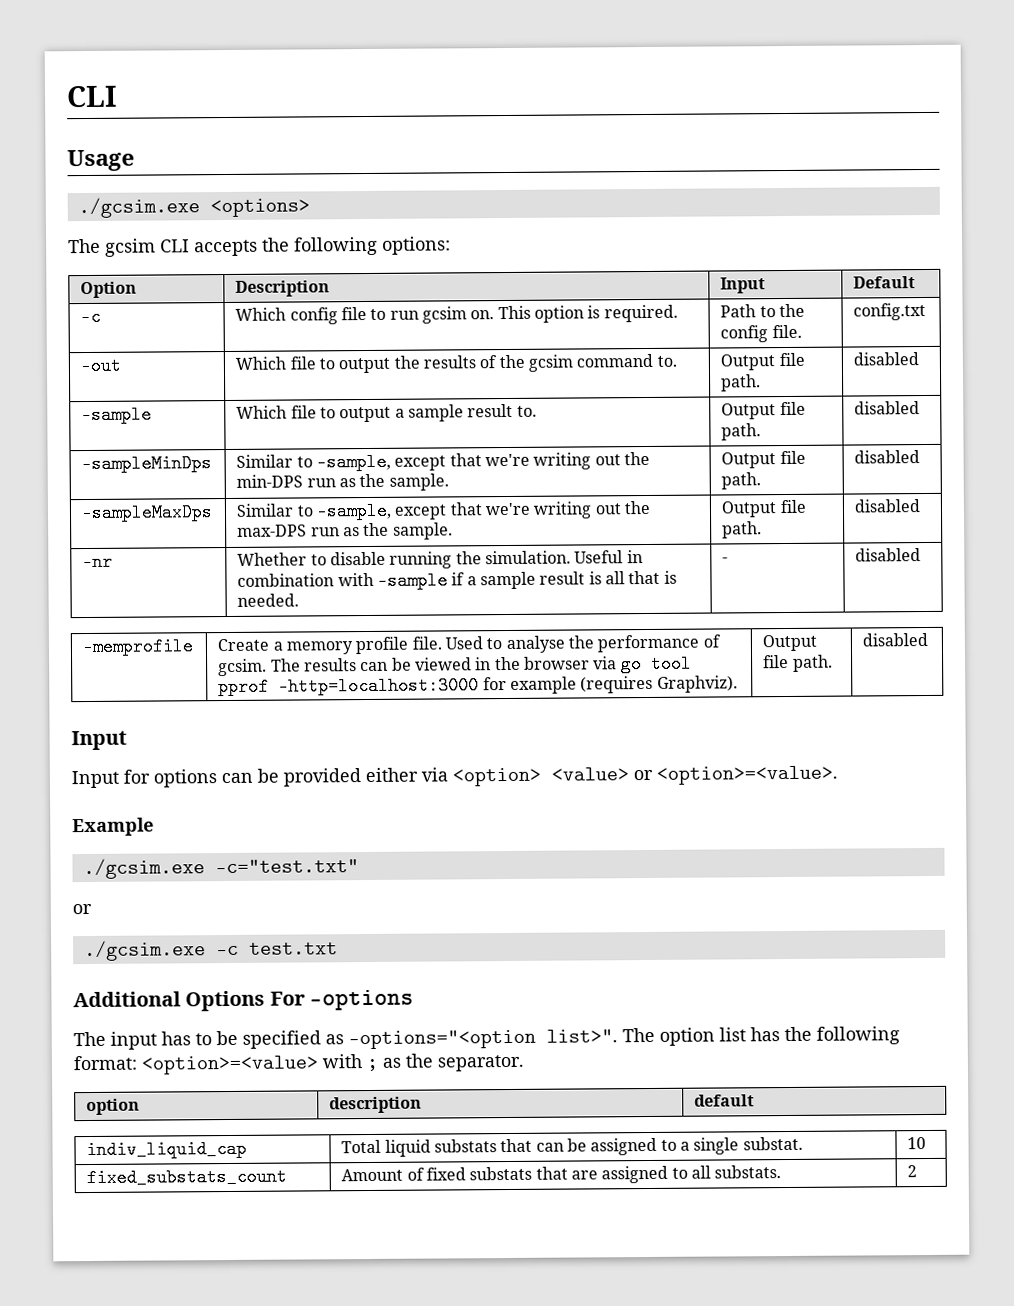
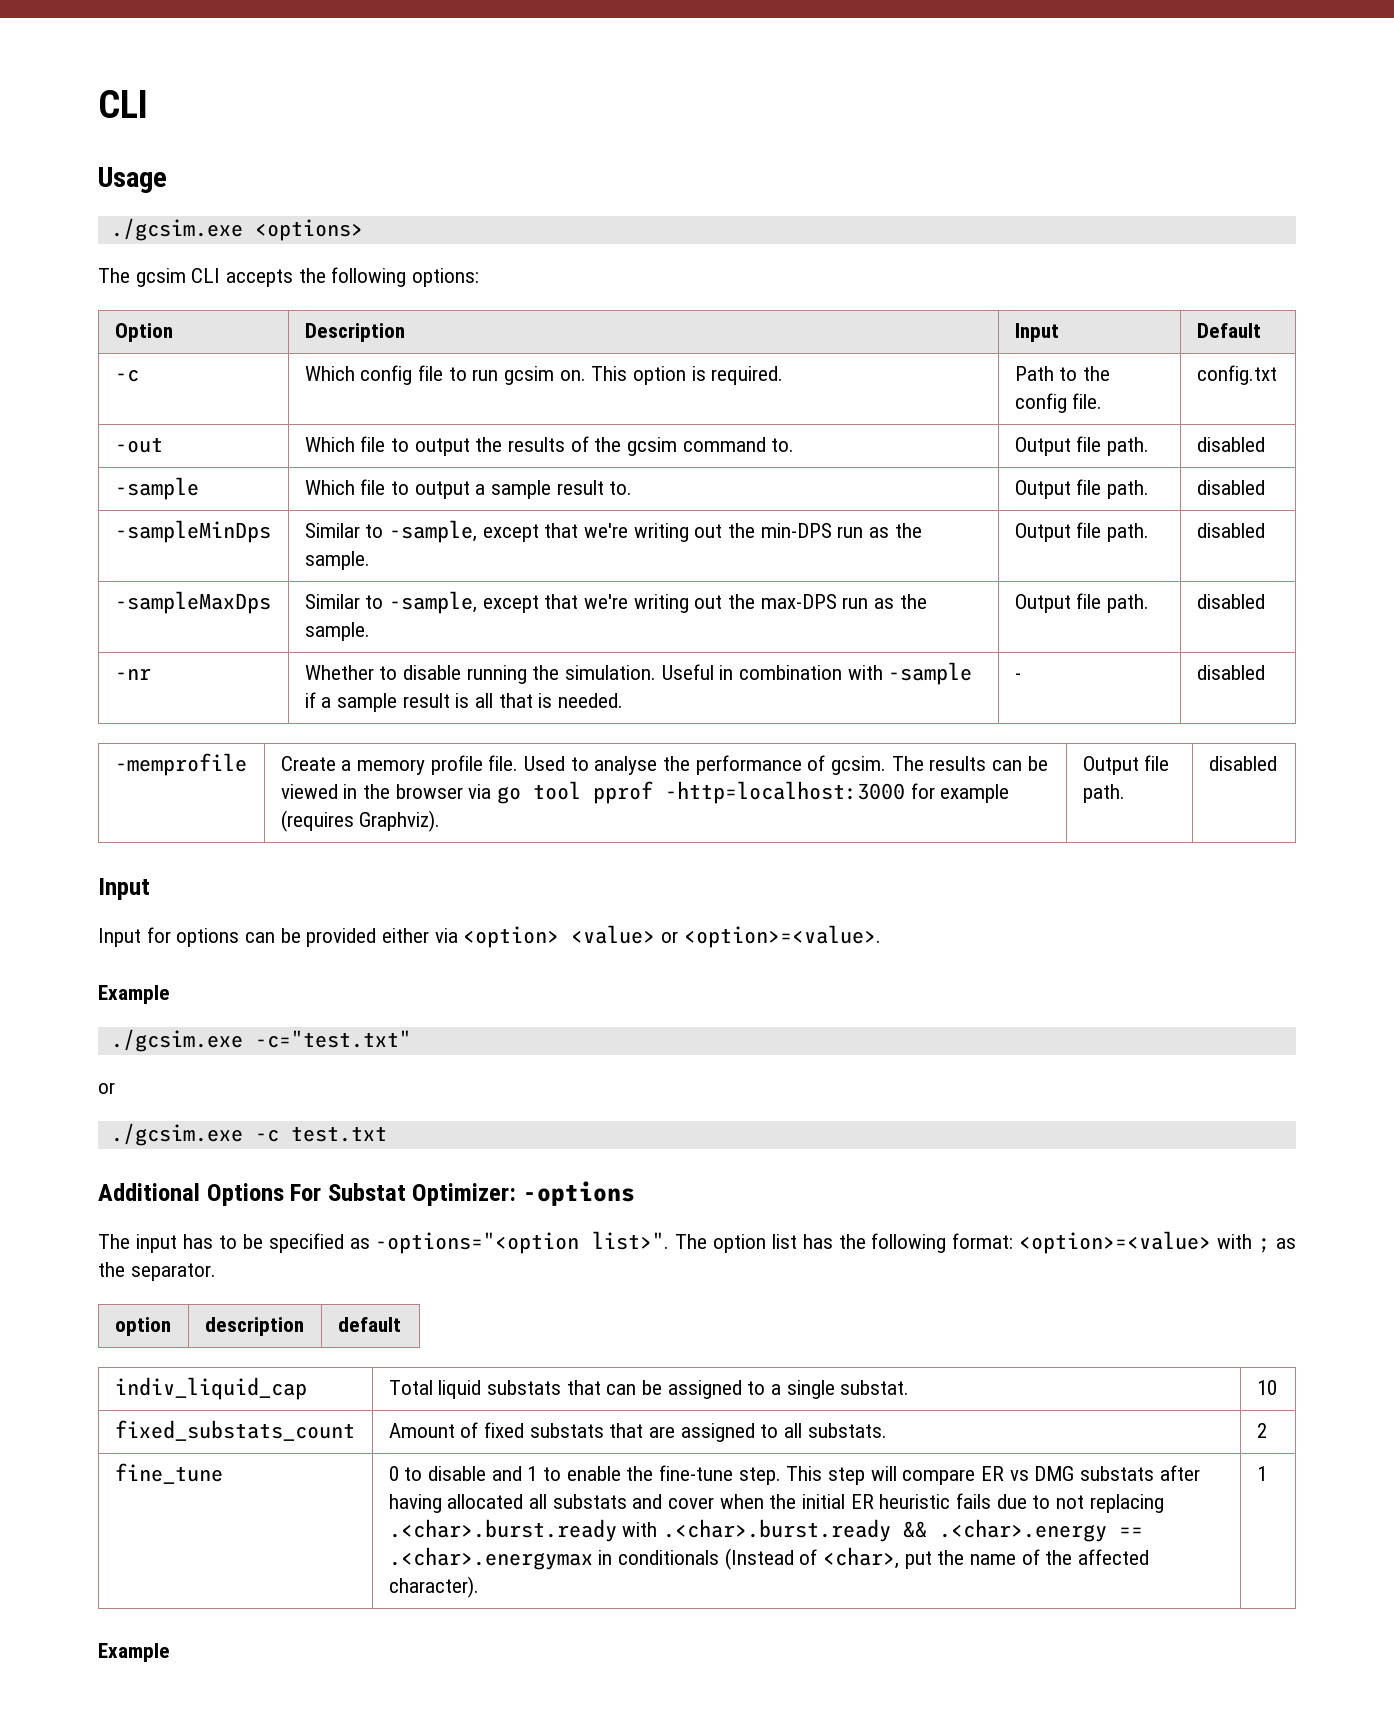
- Additional Options For -options
+ Additional Options For Substat Optimizer: -options
+ fine_tune | 0 to disable and 1 to enable the fine-tune step. This step will compare ER vs DMG substats after having allocated all substats and cover when the initial ER heuristic fails due to not replacing .<char>.burst.ready with .<char>.burst.ready && .<char>.energy == .<char>.energymax in conditionals (Instead of <char>, put the name of the affected character). | 1
+ Example

